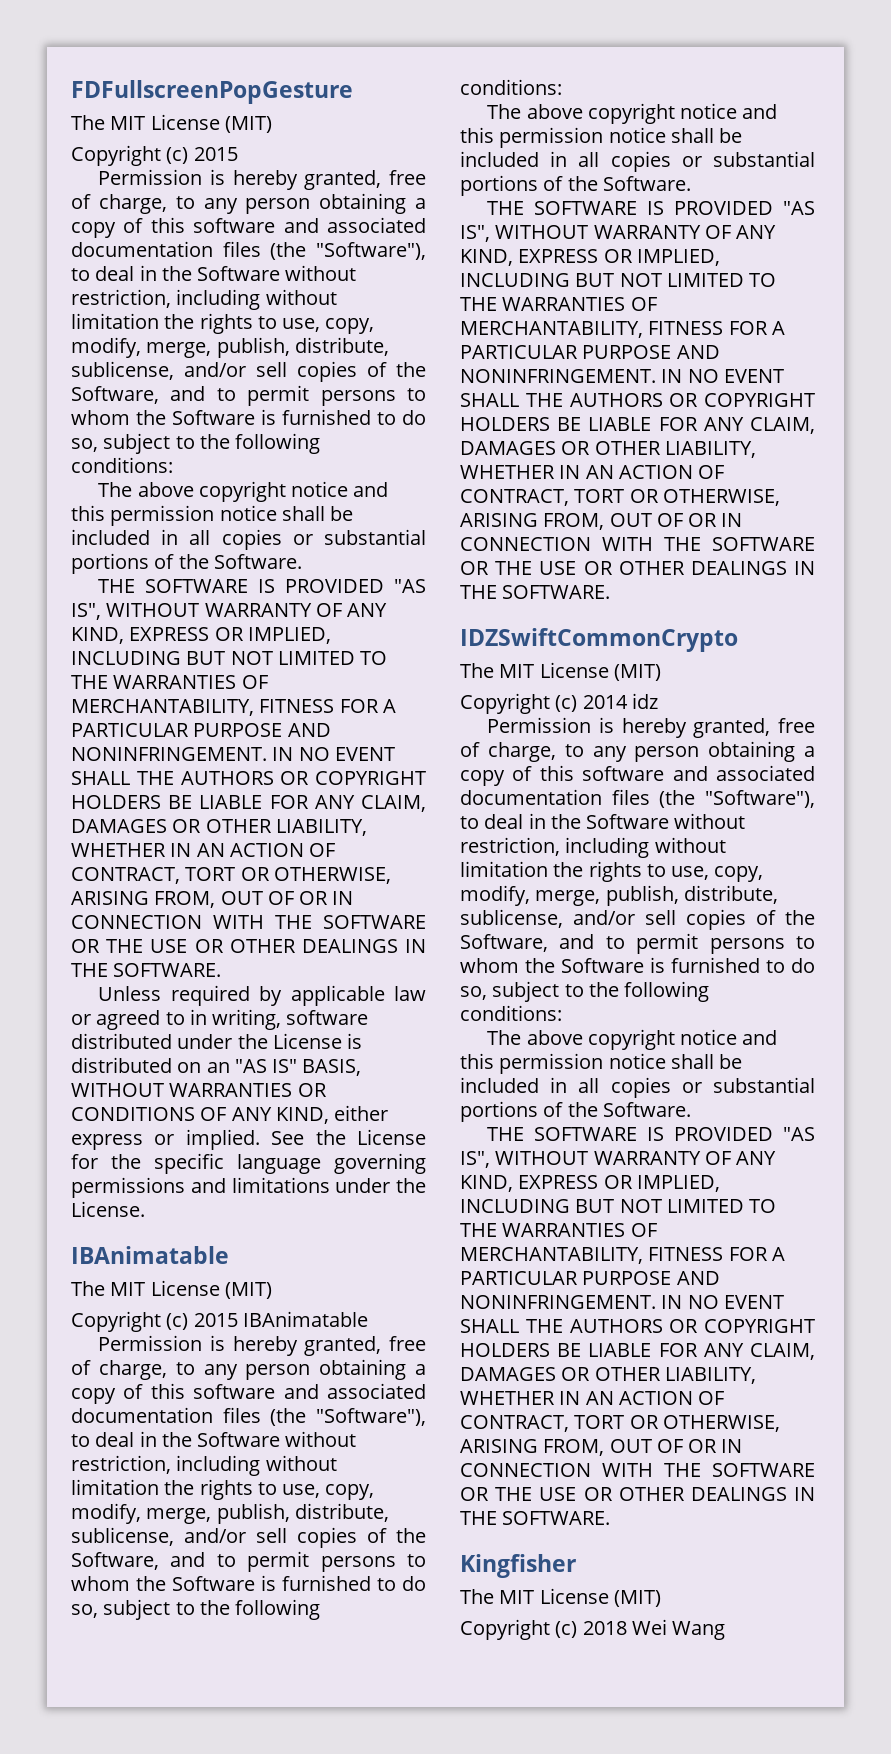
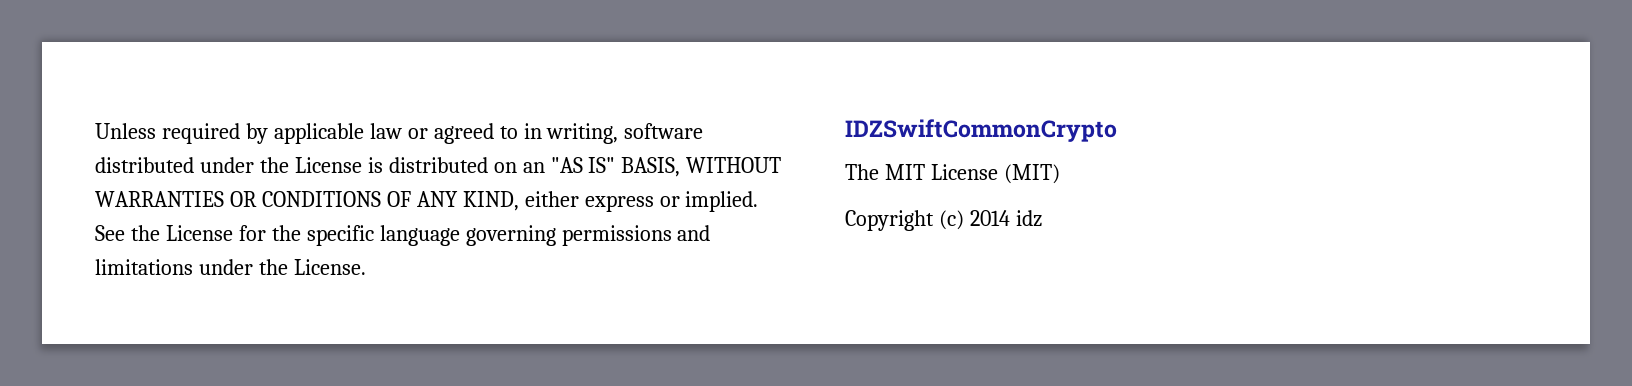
- FDFullscreenPopGesture
- The MIT License (MIT)
- Copyright (c) 2015
- Permission is hereby granted, free of charge, to any person obtaining a copy of this software and associated documentation files (the "Software"), to deal in the Software without restriction, including without limitation the rights to use, copy, modify, merge, publish, distribute, sublicense, and/or sell copies of the Software, and to permit persons to whom the Software is furnished to do so, subject to the following conditions:
- The above copyright notice and this permission notice shall be included in all copies or substantial portions of the Software.
- THE SOFTWARE IS PROVIDED "AS IS", WITHOUT WARRANTY OF ANY KIND, EXPRESS OR IMPLIED, INCLUDING BUT NOT LIMITED TO THE WARRANTIES OF MERCHANTABILITY, FITNESS FOR A PARTICULAR PURPOSE AND NONINFRINGEMENT. IN NO EVENT SHALL THE AUTHORS OR COPYRIGHT HOLDERS BE LIABLE FOR ANY CLAIM, DAMAGES OR OTHER LIABILITY, WHETHER IN AN ACTION OF CONTRACT, TORT OR OTHERWISE, ARISING FROM, OUT OF OR IN CONNECTION WITH THE SOFTWARE OR THE USE OR OTHER DEALINGS IN THE SOFTWARE.
  See the License for the specific language governing permissions and limitations under the License.
- IBAnimatable
- The MIT License (MIT)
- Copyright (c) 2015 IBAnimatable
- Permission is hereby granted, free of charge, to any person obtaining a copy of this software and associated documentation files (the "Software"), to deal in the Software without restriction, including without limitation the rights to use, copy, modify, merge, publish, distribute, sublicense, and/or sell copies of the Software, and to permit persons to whom the Software is furnished to do so, subject to the following conditions:
- The above copyright notice and this permission notice shall be included in all copies or substantial portions of the Software.
- THE SOFTWARE IS PROVIDED "AS IS", WITHOUT WARRANTY OF ANY KIND, EXPRESS OR IMPLIED, INCLUDING BUT NOT LIMITED TO THE WARRANTIES OF MERCHANTABILITY, FITNESS FOR A PARTICULAR PURPOSE AND NONINFRINGEMENT. IN NO EVENT SHALL THE AUTHORS OR COPYRIGHT HOLDERS BE LIABLE FOR ANY CLAIM, DAMAGES OR OTHER LIABILITY, WHETHER IN AN ACTION OF CONTRACT, TORT OR OTHERWISE, ARISING FROM, OUT OF OR IN CONNECTION WITH THE SOFTWARE OR THE USE OR OTHER DEALINGS IN THE SOFTWARE.
  Copyright (c) 2014 idz
- Permission is hereby granted, free of charge, to any person obtaining a copy of this software and associated documentation files (the "Software"), to deal in the Software without restriction, including without limitation the rights to use, copy, modify, merge, publish, distribute, sublicense, and/or sell copies of the Software, and to permit persons to whom the Software is furnished to do so, subject to the following conditions:
- The above copyright notice and this permission notice shall be included in all copies or substantial portions of the Software.
- THE SOFTWARE IS PROVIDED "AS IS", WITHOUT WARRANTY OF ANY KIND, EXPRESS OR IMPLIED, INCLUDING BUT NOT LIMITED TO THE WARRANTIES OF MERCHANTABILITY, FITNESS FOR A PARTICULAR PURPOSE AND NONINFRINGEMENT. IN NO EVENT SHALL THE AUTHORS OR COPYRIGHT HOLDERS BE LIABLE FOR ANY CLAIM, DAMAGES OR OTHER LIABILITY, WHETHER IN AN ACTION OF CONTRACT, TORT OR OTHERWISE, ARISING FROM, OUT OF OR IN CONNECTION WITH THE SOFTWARE OR THE USE OR OTHER DEALINGS IN THE SOFTWARE.
- Kingfisher
- The MIT License (MIT)
- Copyright (c) 2018 Wei Wang

